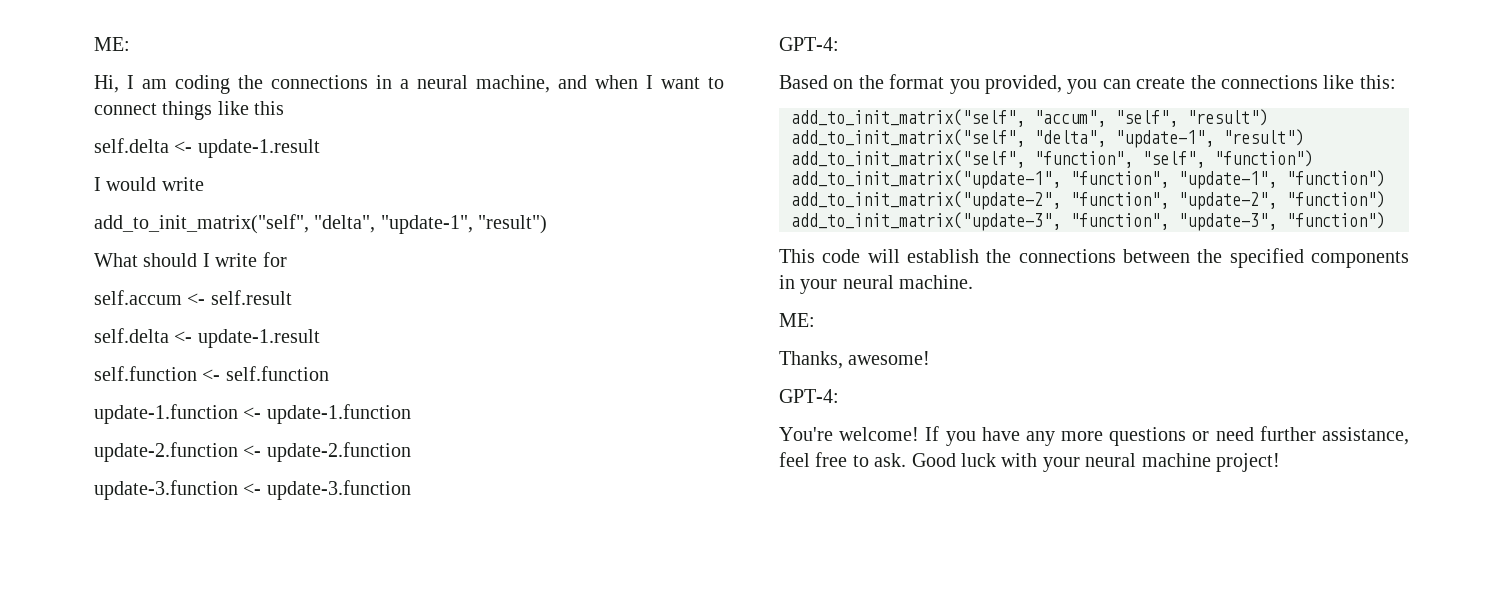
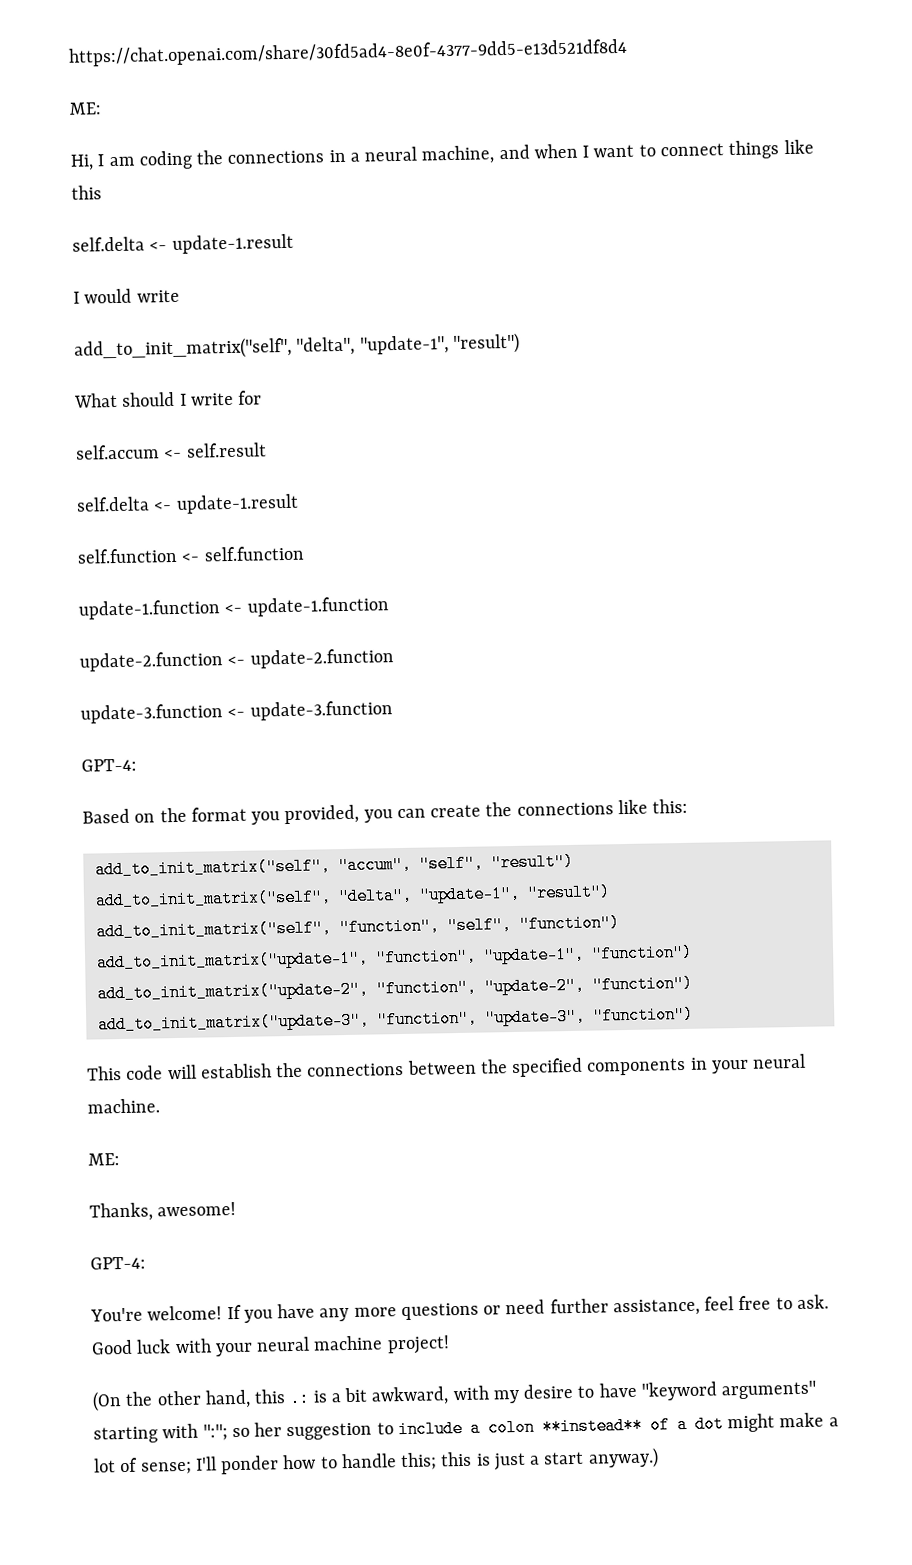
+ https://chat.openai.com/share/30fd5ad4-8e0f-4377-9dd5-e13d521df8d4
+ (On the other hand, this .: is a bit awkward, with my desire to have "keyword arguments" starting with ":"; so her suggestion to include a colon **instead** of a dot might make a lot of sense; I'll ponder how to handle this; this is just a start anyway.)

